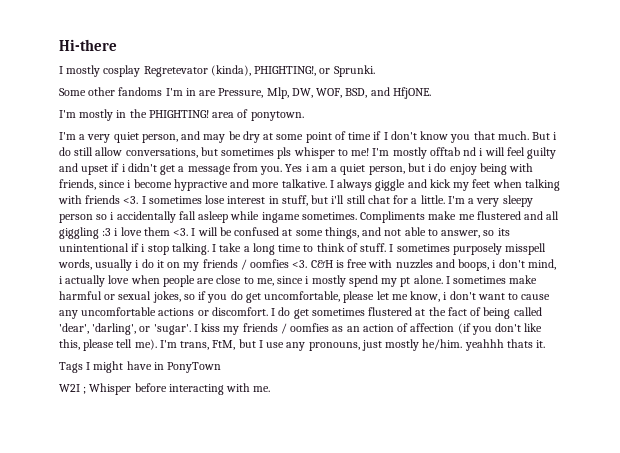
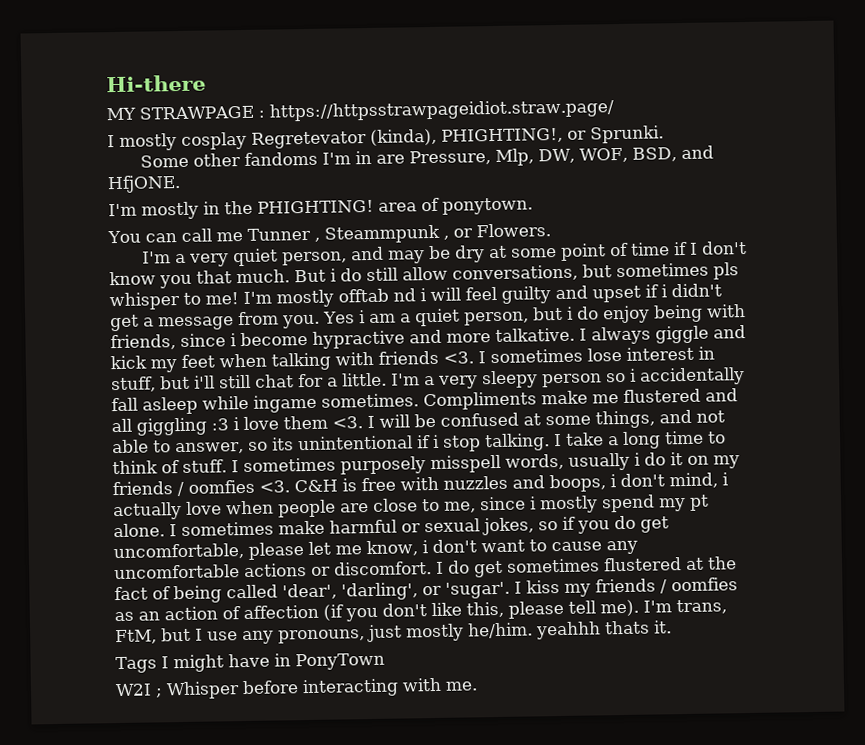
+ MY STRAWPAGE : https://httpsstrawpageidiot.straw.page/
+ You can call me Tunner , Steammpunk , or Flowers.

